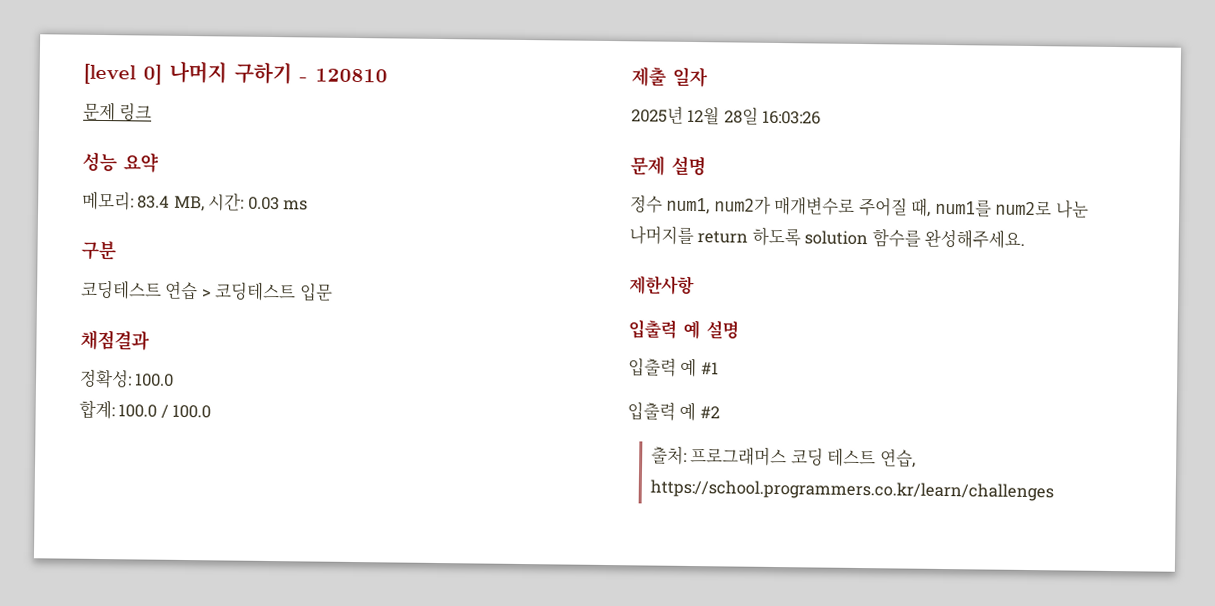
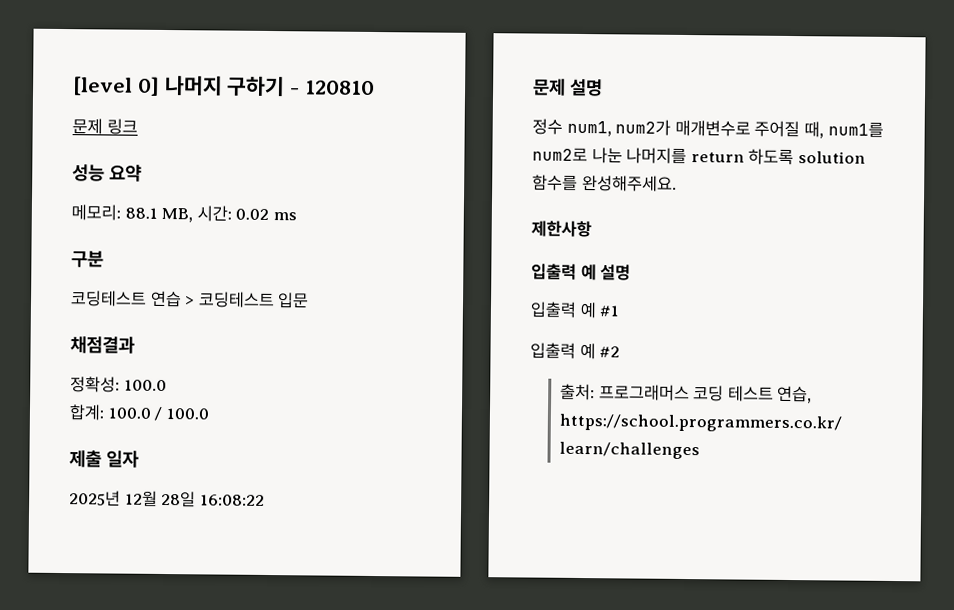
- 메모리: 83.4 MB, 시간: 0.03 ms
+ 메모리: 88.1 MB, 시간: 0.02 ms
- 2025년 12월 28일 16:03:26
+ 2025년 12월 28일 16:08:22

